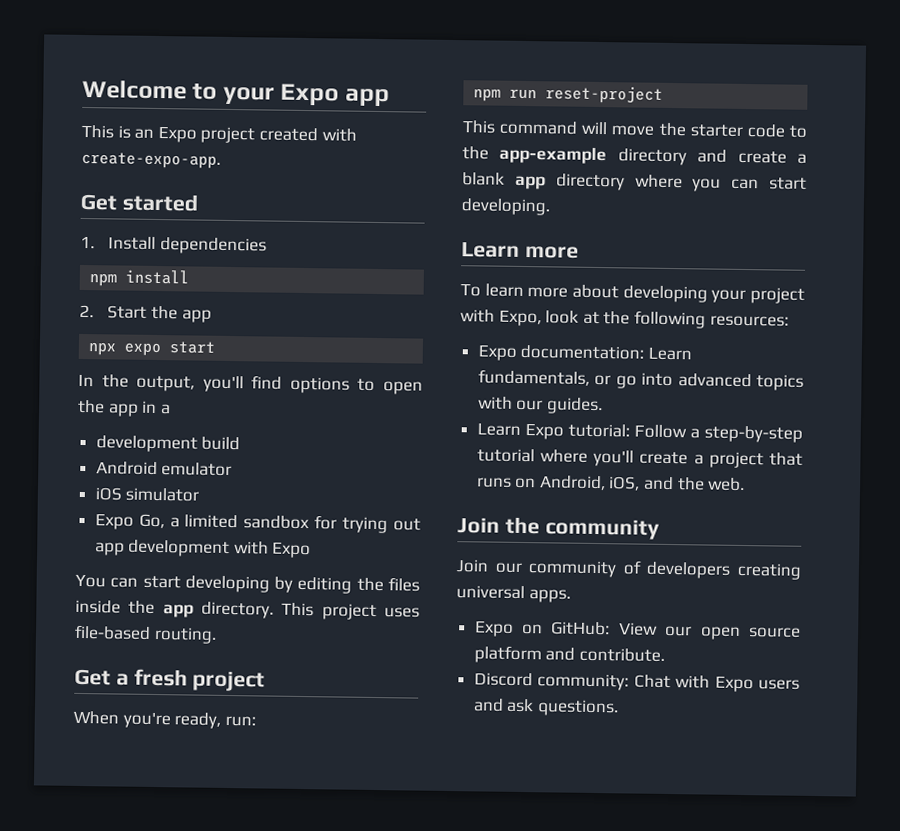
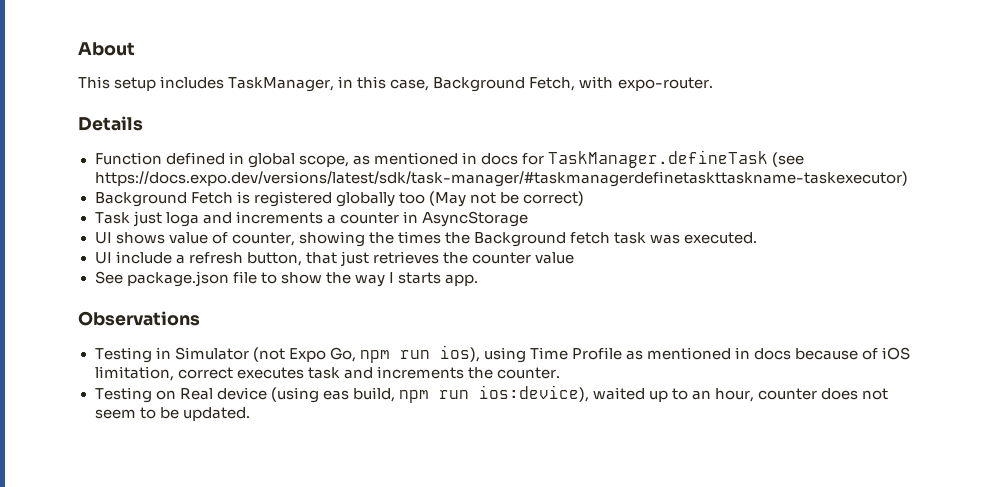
- Welcome to your Expo app
- This is an Expo project created with create-expo-app.
- Get started
- 1. Install dependencies
- npm install
- 2. Start the app
- npx expo start
- In the output, you'll find options to open the app in a
- development build
- Android emulator
- iOS simulator
- Expo Go, a limited sandbox for trying out app development with Expo
- You can start developing by editing the files inside the app directory. This project uses file-based routing.
- Get a fresh project
- When you're ready, run:
- npm run reset-project
- This command will move the starter code to the app-example directory and create a blank app directory where you can start developing.
- Learn more
- To learn more about developing your project with Expo, look at the following resources:
- Expo documentation: Learn fundamentals, or go into advanced topics with our guides.
- Learn Expo tutorial: Follow a step-by-step tutorial where you'll create a project that runs on Android, iOS, and the web.
- Join the community
- Join our community of developers creating universal apps.
- Expo on GitHub: View our open source platform and contribute.
- Discord community: Chat with Expo users and ask questions.
+ About
+ This setup includes TaskManager, in this case, Background Fetch, with expo-router.
+ Details
+ Function defined in global scope, as mentioned in docs for TaskManager.defineTask (see https://docs.expo.dev/versions/latest/sdk/task-manager/#taskmanagerdefinetaskttaskname-taskexecutor)
+ Background Fetch is registered globally too (May not be correct)
+ Task just loga and increments a counter in AsyncStorage
+ UI shows value of counter, showing the times the Background fetch task was executed.
+ UI include a refresh button, that just retrieves the counter value
+ See package.json file to show the way I starts app.
+ Observations
+ Testing in Simulator (not Expo Go, npm run ios), using Time Profile as mentioned in docs because of iOS limitation, correct executes task and increments the counter.
+ Testing on Real device (using eas build, npm run ios:device), waited up to an hour, counter does not seem to be updated.

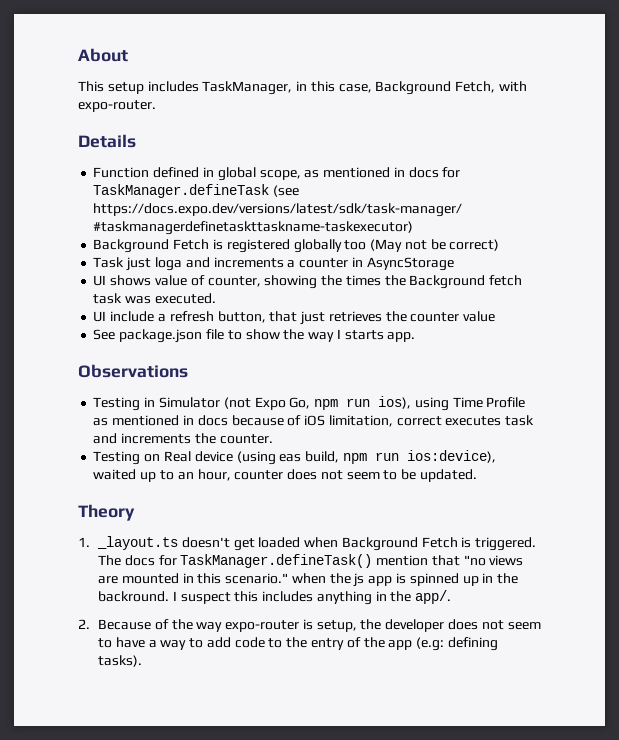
+ Theory
+ 1. _layout.ts doesn't get loaded when Background Fetch is triggered. The docs for TaskManager.defineTask() mention that "no views are mounted in this scenario." when the js app is spinned up in the backround. I suspect this includes anything in the app/.
+ 2. Because of the way expo-router is setup, the developer does not seem to have a way to add code to the entry of the app (e.g: defining tasks).

